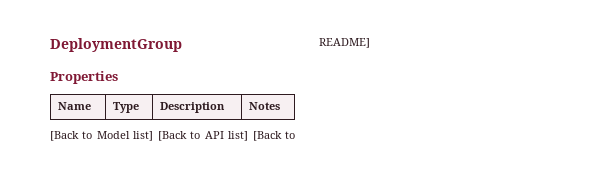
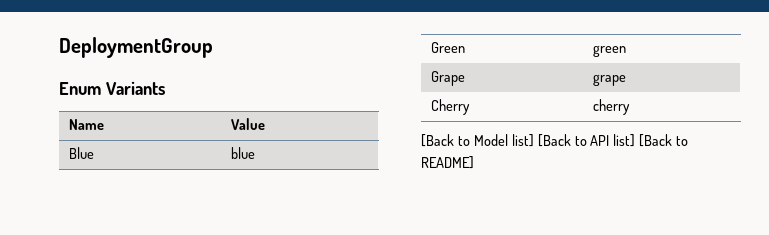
- Properties
+ Enum Variants
- Name | Type | Description | Notes
+ Name | Value
+ Blue | blue
+ Green | green
+ Grape | grape
+ Cherry | cherry

